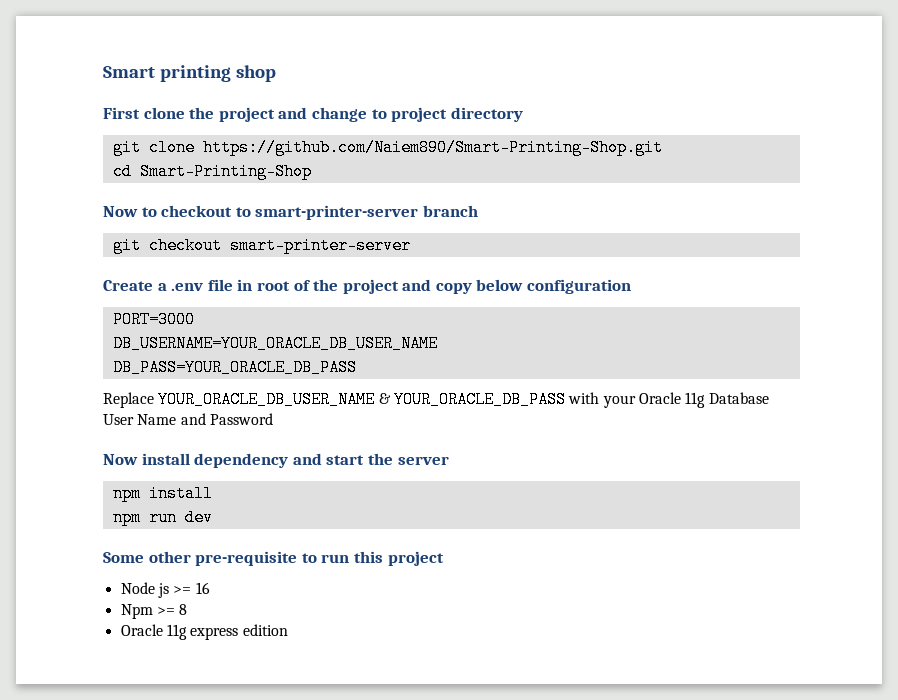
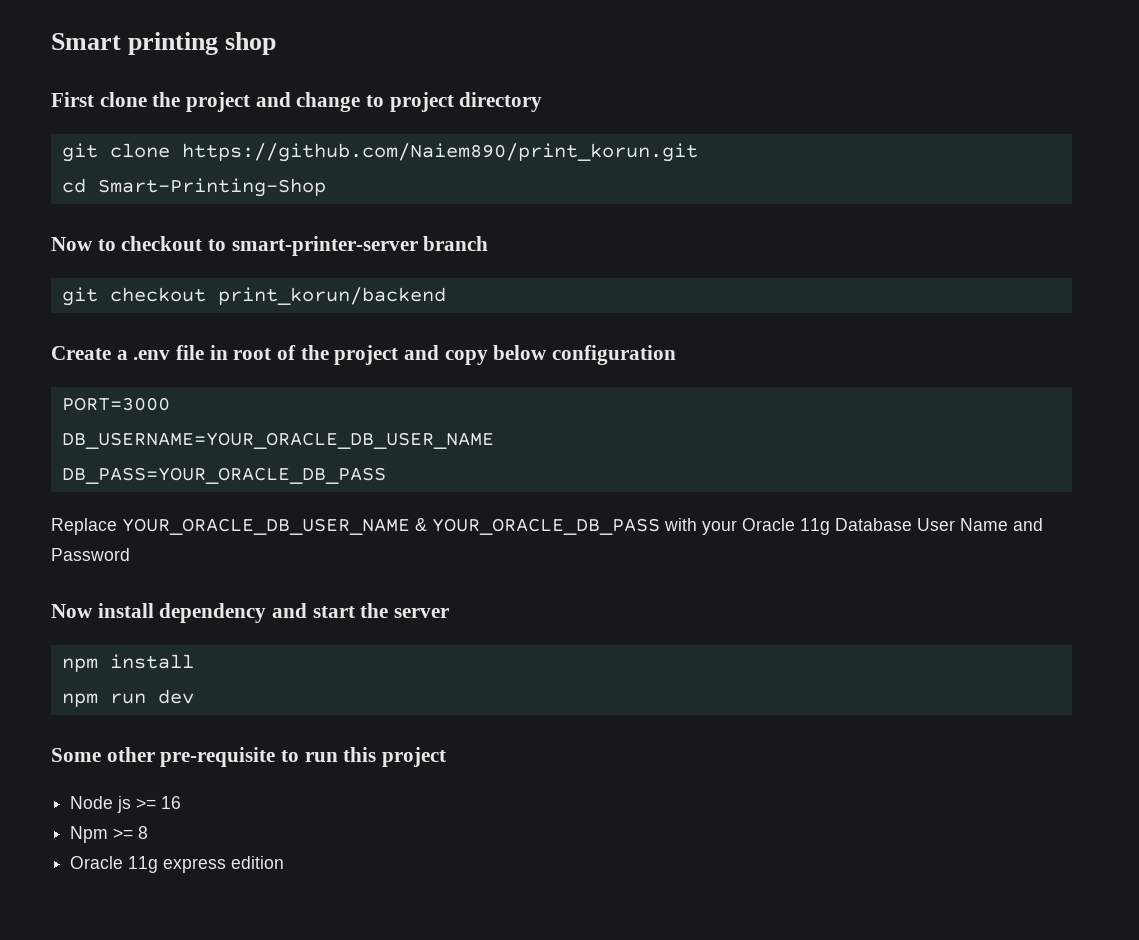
- git clone https://github.com/Naiem890/Smart-Printing-Shop.git
+ git clone https://github.com/Naiem890/print_korun.git
- git checkout smart-printer-server
+ git checkout print_korun/backend

